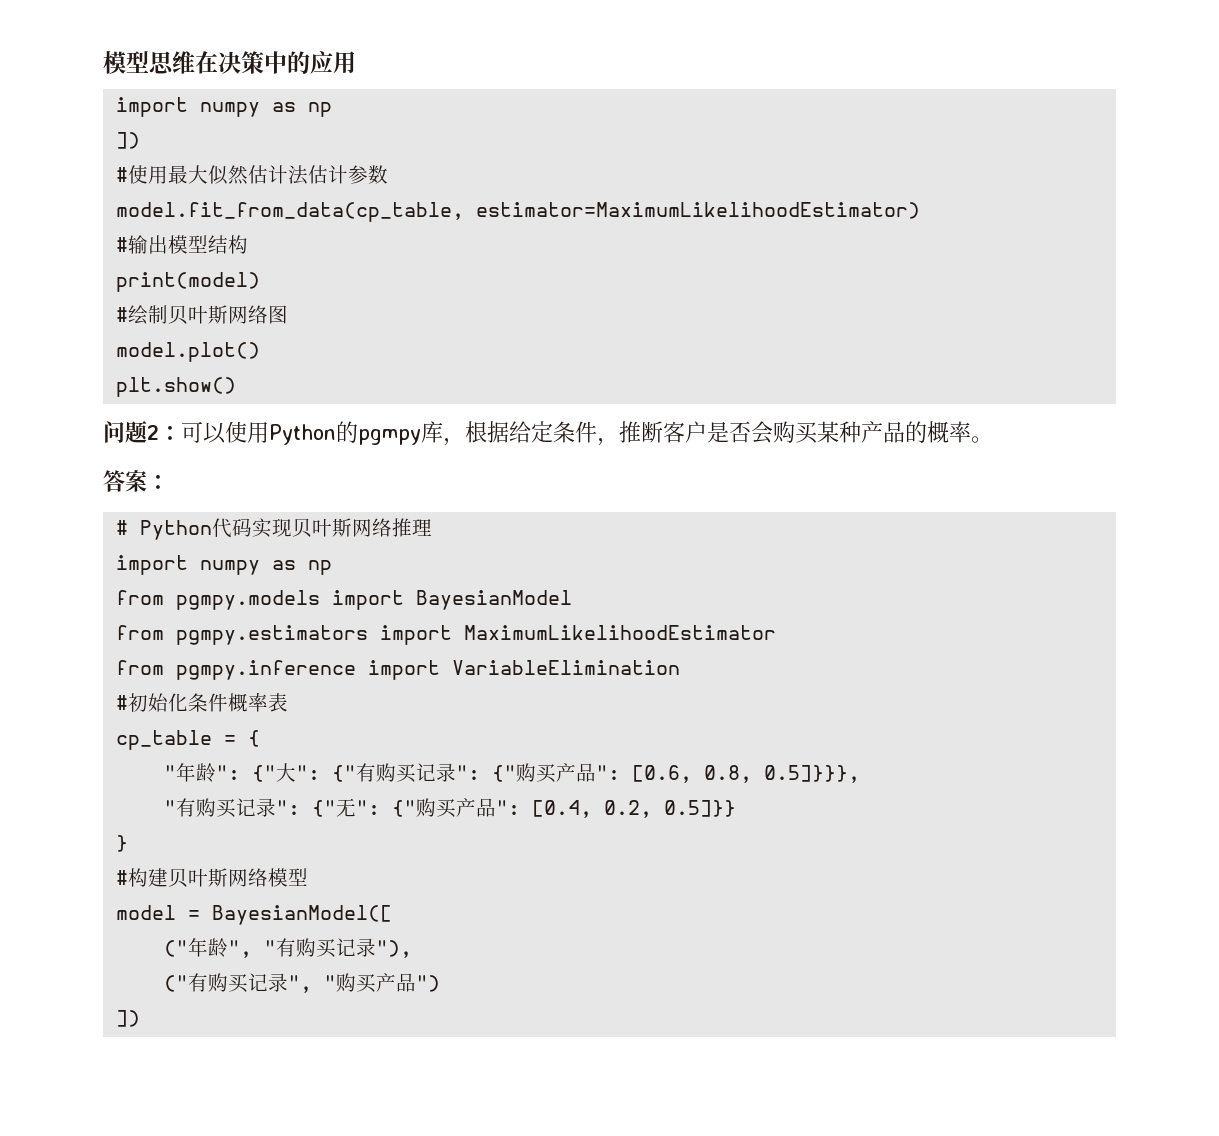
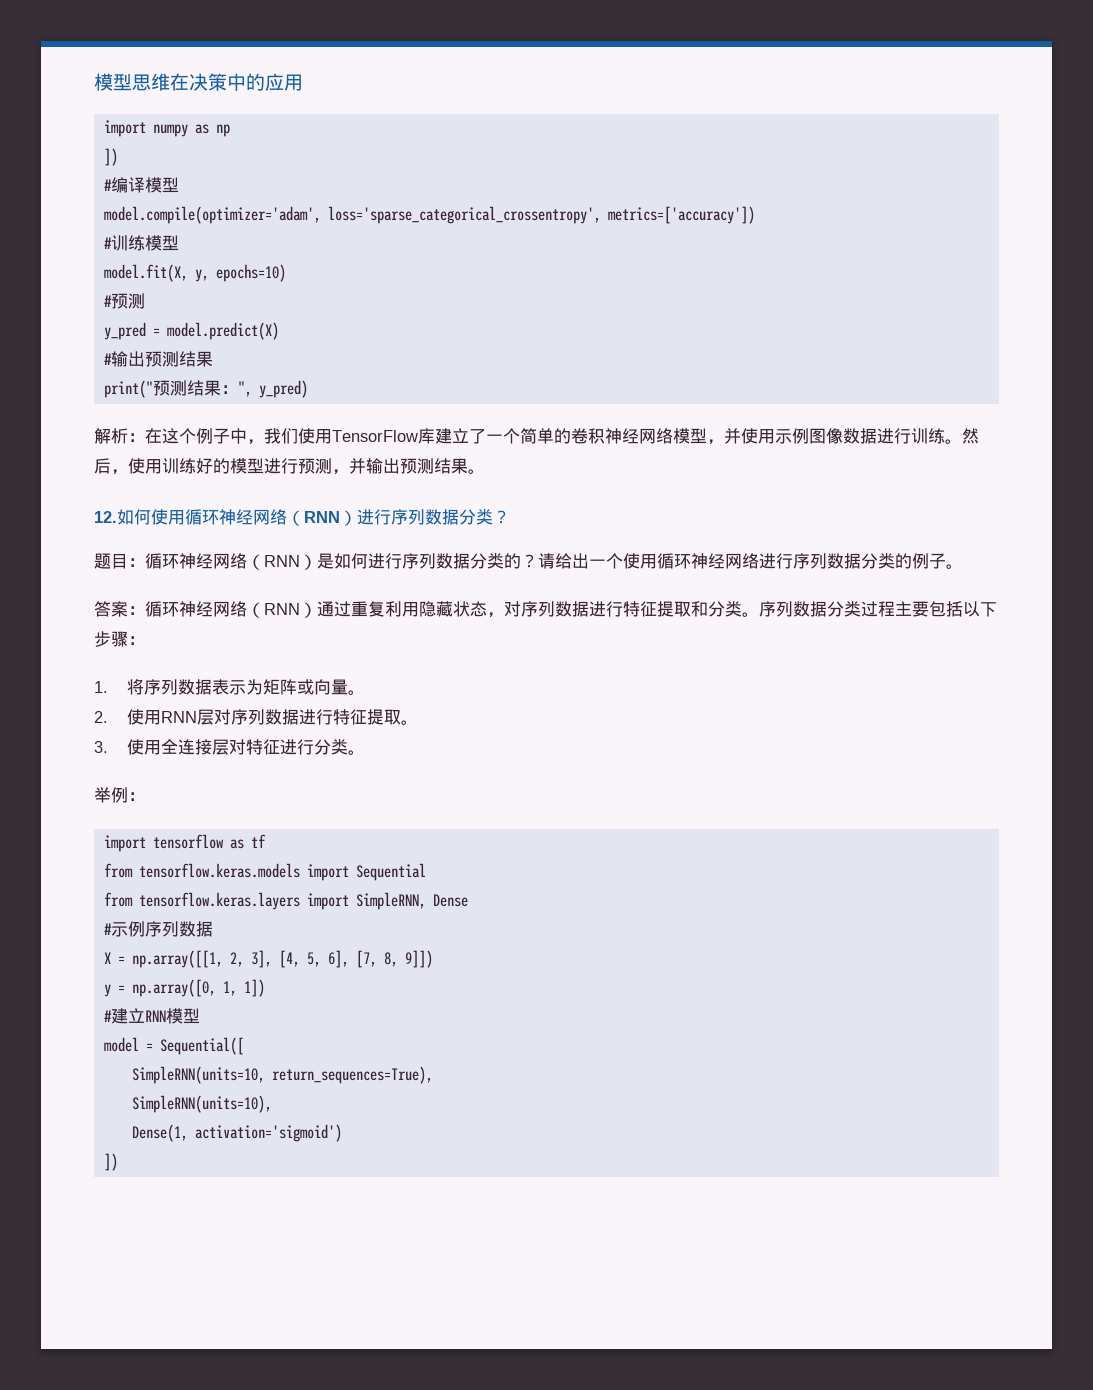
- #使用最大似然估计法估计参数
- model.fit_from_data(cp_table, estimator=MaximumLikelihoodEstimator)
- #输出模型结构
- print(model)
- #绘制贝叶斯网络图
- model.plot()
- plt.show()
- 问题2：可以使用Python的pgmpy库，根据给定条件，推断客户是否会购买某种产品的概率。
- 答案：
- # Python代码实现贝叶斯网络推理
- import numpy as np
- from pgmpy.models import BayesianModel
- from pgmpy.estimators import MaximumLikelihoodEstimator
- from pgmpy.inference import VariableElimination
- #初始化条件概率表
- cp_table = {
- "年龄": {"大": {"有购买记录": {"购买产品": [0.6, 0.8, 0.5]}}},
- "有购买记录": {"无": {"购买产品": [0.4, 0.2, 0.5]}}
- }
- #构建贝叶斯网络模型
- model = BayesianModel([
- ("年龄", "有购买记录"),
- ("有购买记录", "购买产品")
+ #编译模型
+ model.compile(optimizer='adam', loss='sparse_categorical_crossentropy', metrics=['accuracy'])
+ #训练模型
+ model.fit(X, y, epochs=10)
+ #预测
+ y_pred = model.predict(X)
+ #输出预测结果
+ print("预测结果：", y_pred)
+ 解析：在这个例子中，我们使用TensorFlow库建立了一个简单的卷积神经网络模型，并使用示例图像数据进行训练。然后，使用训练好的模型进行预测，并输出预测结果。
+ 12.如何使用循环神经网络（RNN）进行序列数据分类？
+ 题目：循环神经网络（RNN）是如何进行序列数据分类的？请给出一个使用循环神经网络进行序列数据分类的例子。
+ 答案：循环神经网络（RNN）通过重复利用隐藏状态，对序列数据进行特征提取和分类。序列数据分类过程主要包括以下步骤：
+ 1.将序列数据表示为矩阵或向量。
+ 2.使用RNN层对序列数据进行特征提取。
+ 3.使用全连接层对特征进行分类。
+ 举例：
+ import tensorflow as tf
+ from tensorflow.keras.models import Sequential
+ from tensorflow.keras.layers import SimpleRNN, Dense
+ #示例序列数据
+ X = np.array([[1, 2, 3], [4, 5, 6], [7, 8, 9]])
+ y = np.array([0, 1, 1])
+ #建立RNN模型
+ model = Sequential([
+ SimpleRNN(units=10, return_sequences=True),
+ SimpleRNN(units=10),
+ Dense(1, activation='sigmoid')

